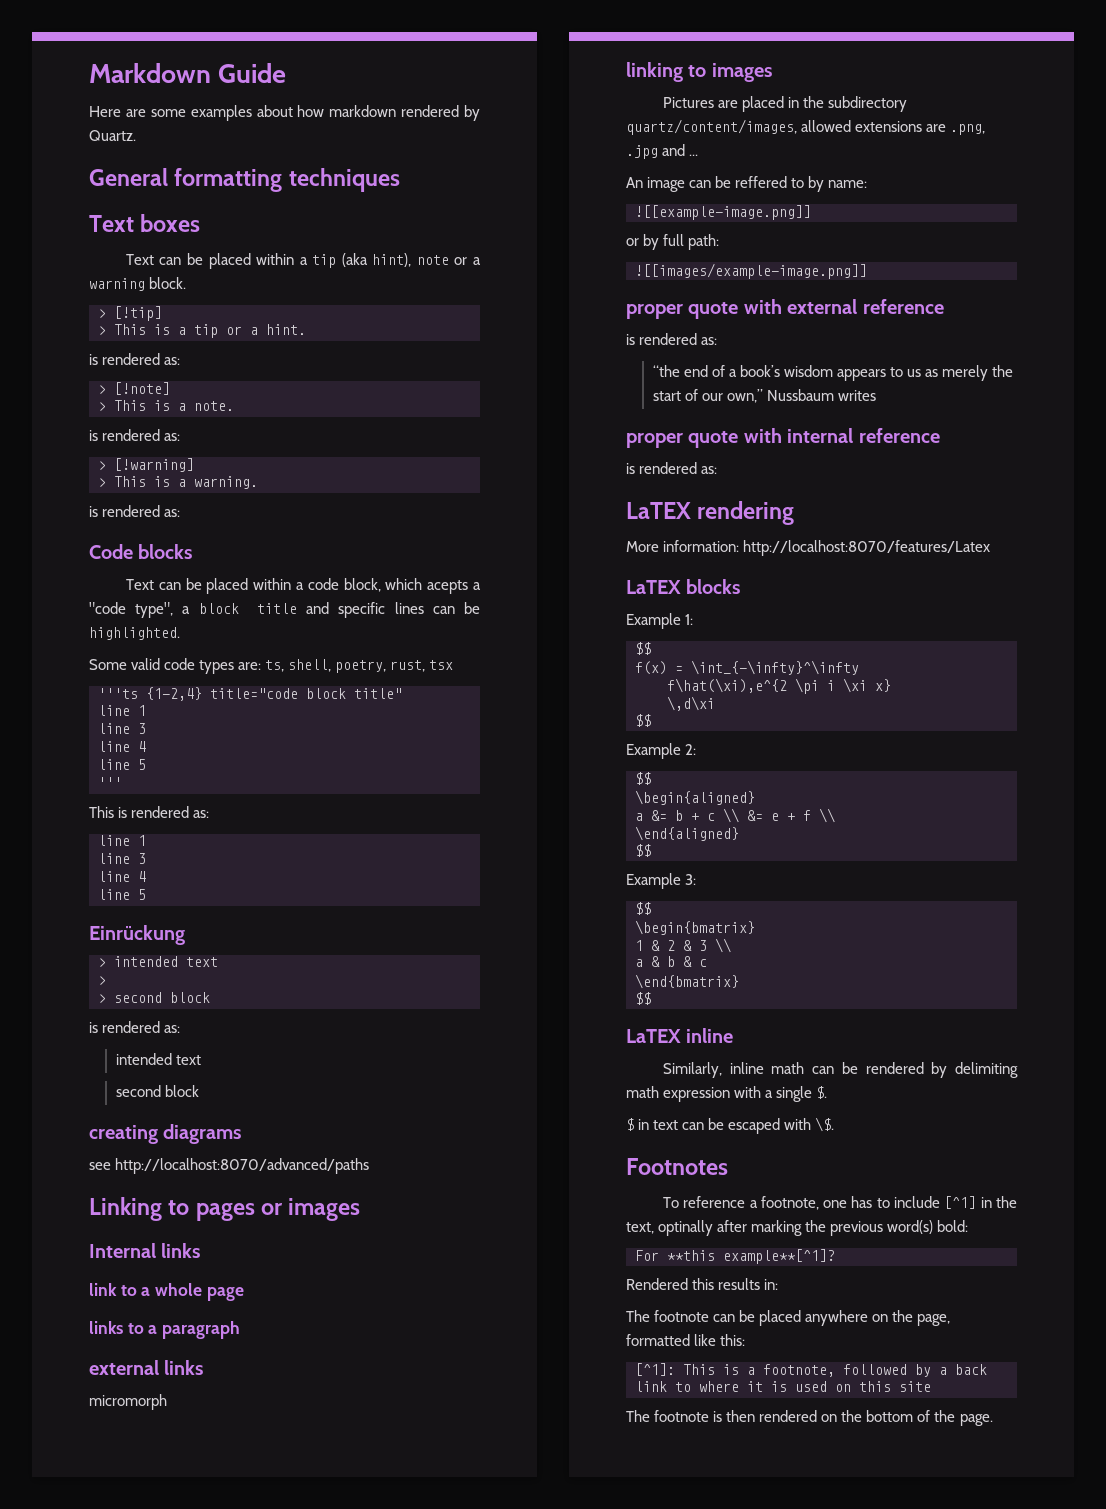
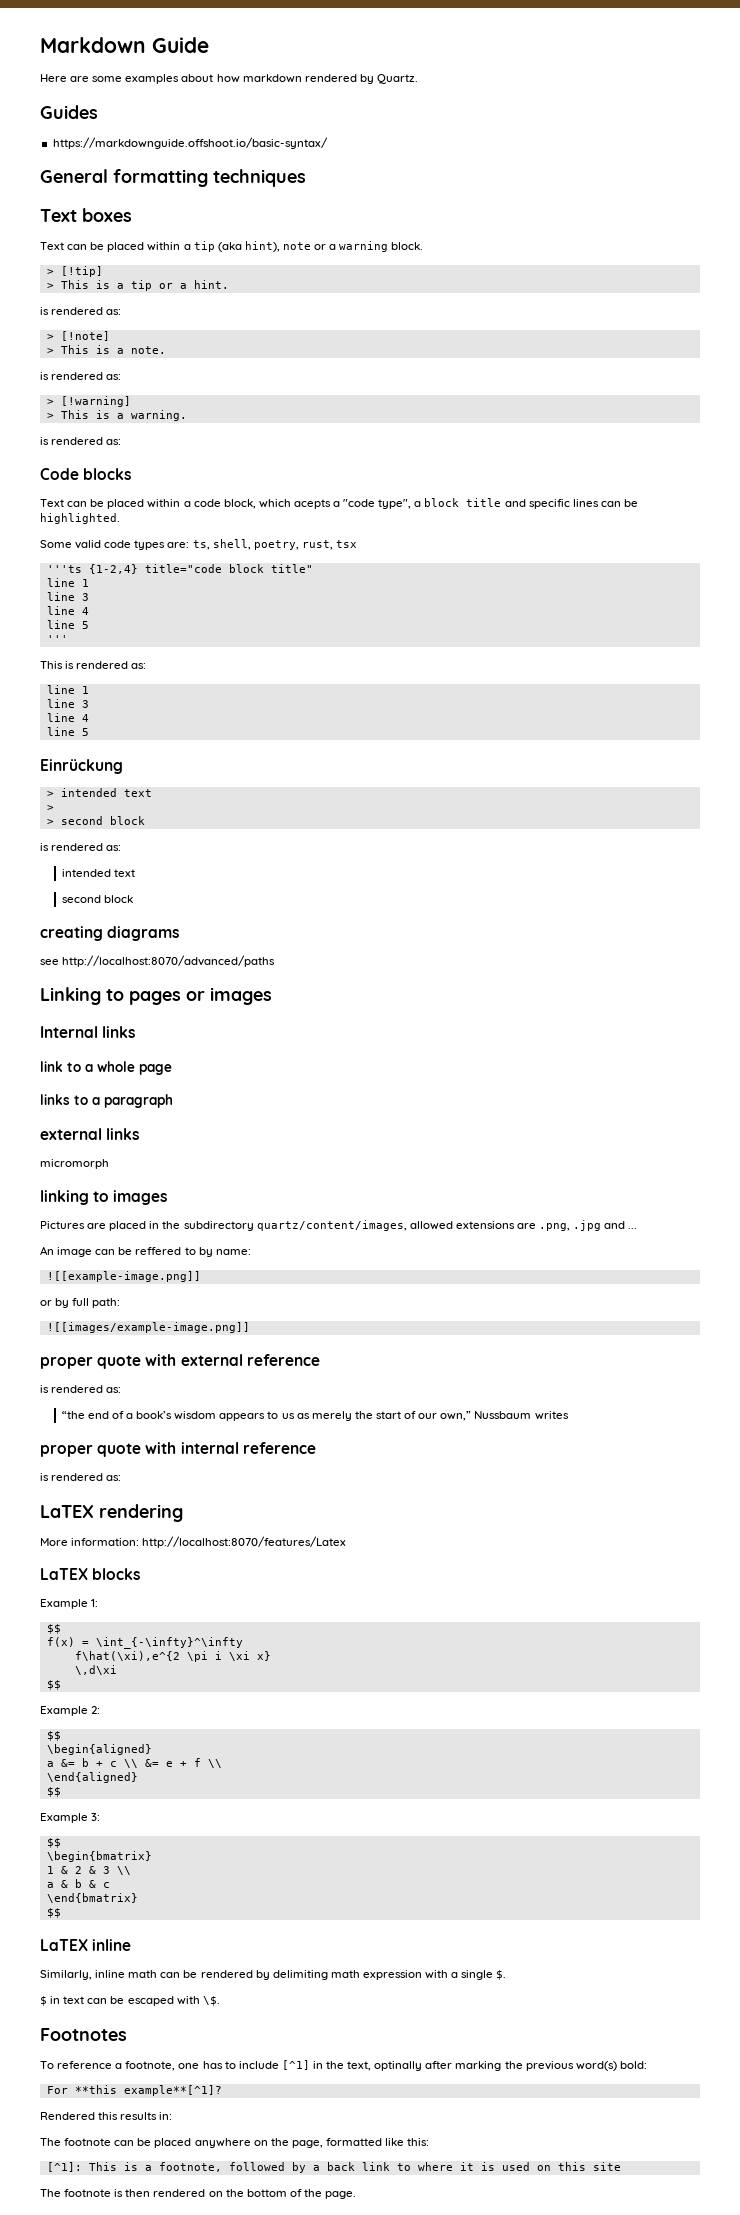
+ Guides
+ https://markdownguide.offshoot.io/basic-syntax/

